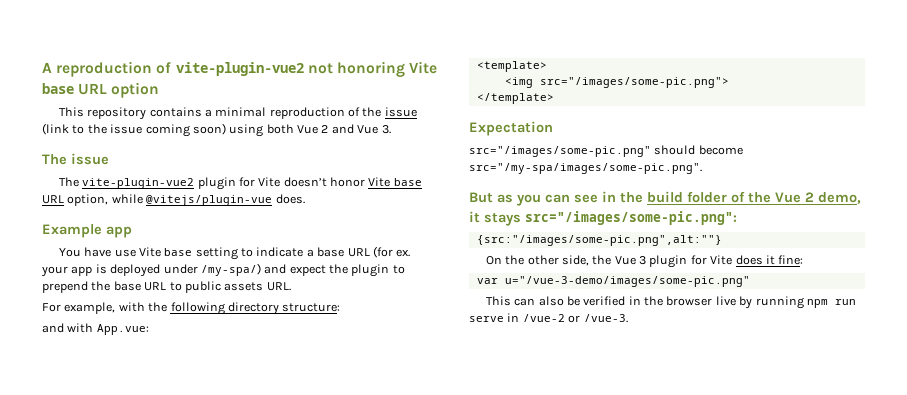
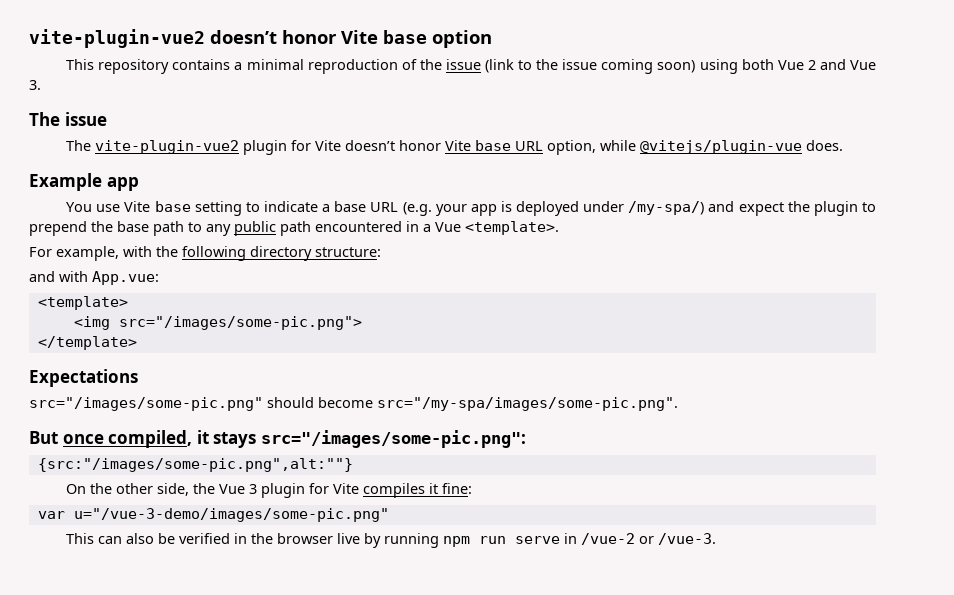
- A reproduction of vite-plugin-vue2 not honoring Vite base URL option
+ vite-plugin-vue2 doesn’t honor Vite base option
- You have use Vite base setting to indicate a base URL (for ex. your app is deployed under /my-spa/) and expect the plugin to prepend the base URL to public assets URL.
+ You use Vite base setting to indicate a base URL (e.g. your app is deployed under /my-spa/) and expect the plugin to prepend the base path to any public path encountered in a Vue <template>.
- Expectation
+ Expectations
- But as you can see in the build folder of the Vue 2 demo, it stays src="/images/some-pic.png":
+ But once compiled, it stays src="/images/some-pic.png":
- On the other side, the Vue 3 plugin for Vite does it fine:
+ On the other side, the Vue 3 plugin for Vite compiles it fine:

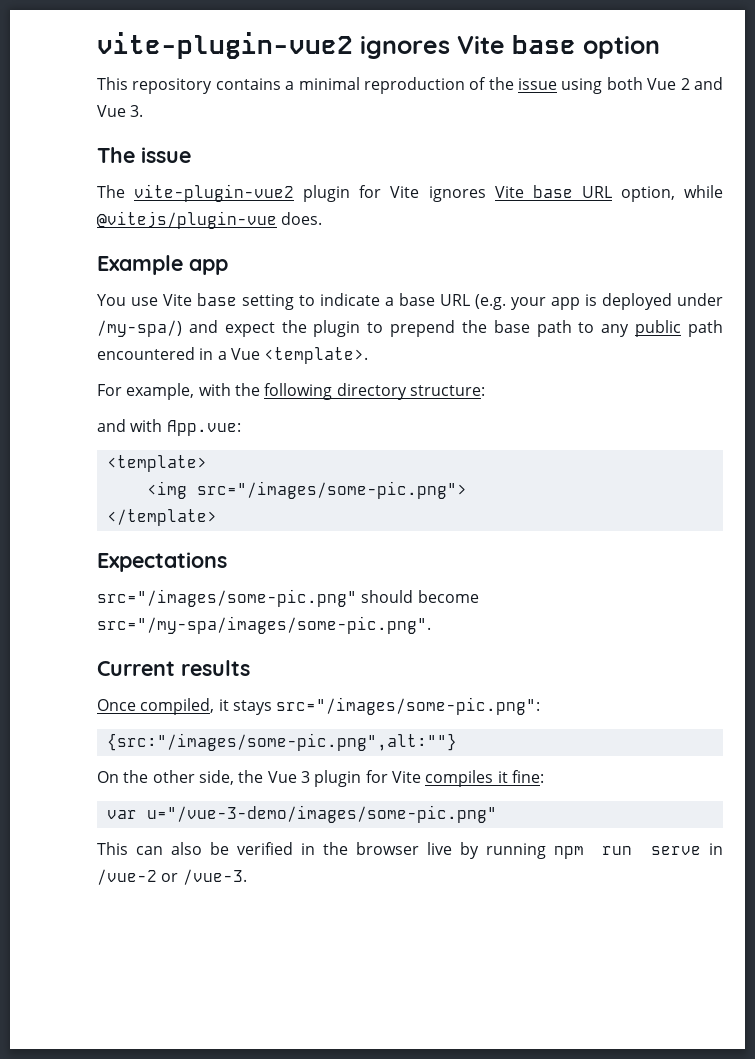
- vite-plugin-vue2 doesn’t honor Vite base option
+ vite-plugin-vue2 ignores Vite base option
- This repository contains a minimal reproduction of the issue (link to the issue coming soon) using both Vue 2 and Vue 3.
+ This repository contains a minimal reproduction of the issue using both Vue 2 and Vue 3.
- The vite-plugin-vue2 plugin for Vite doesn’t honor Vite base URL option, while @vitejs/plugin-vue does.
+ The vite-plugin-vue2 plugin for Vite ignores Vite base URL option, while @vitejs/plugin-vue does.
- But once compiled, it stays src="/images/some-pic.png":
+ Current results
+ Once compiled, it stays src="/images/some-pic.png":

